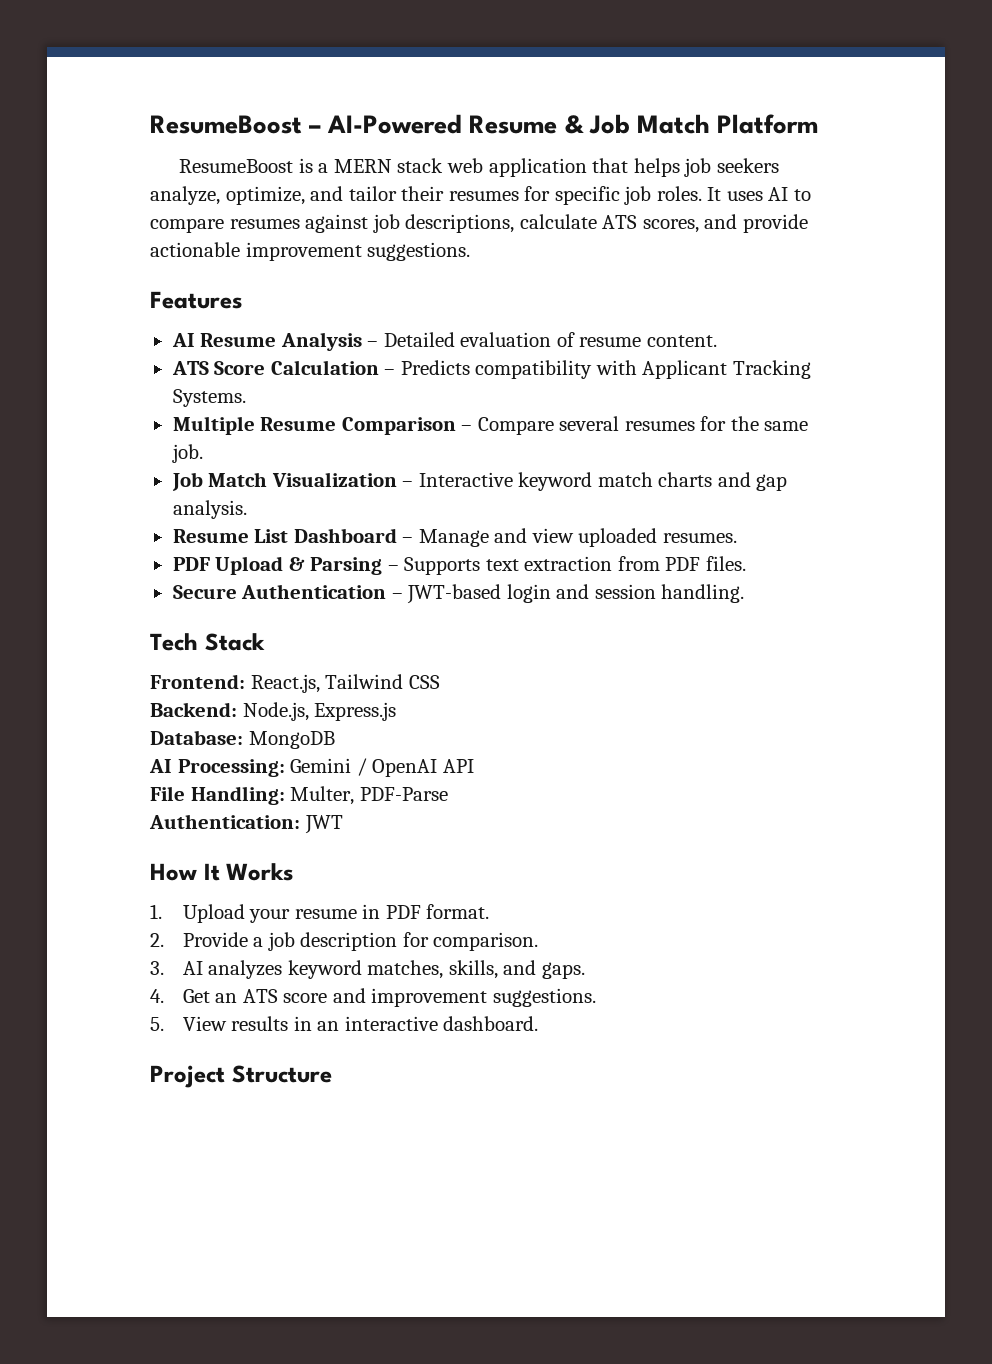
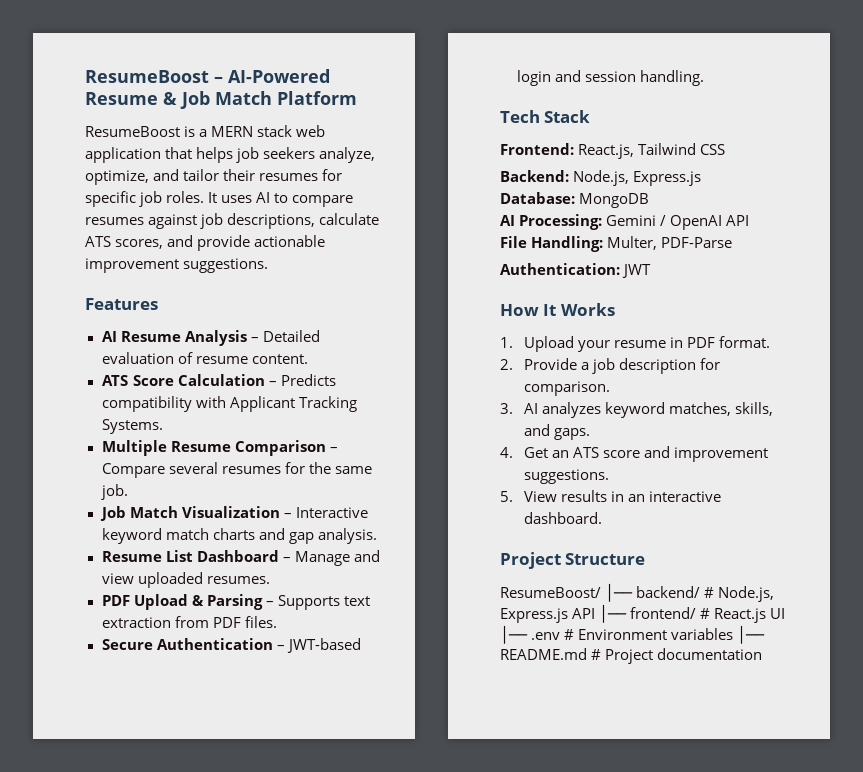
+ ResumeBoost/ │── backend/ # Node.js, Express.js API │── frontend/ # React.js UI │── .env # Environment variables │── README.md # Project documentation

